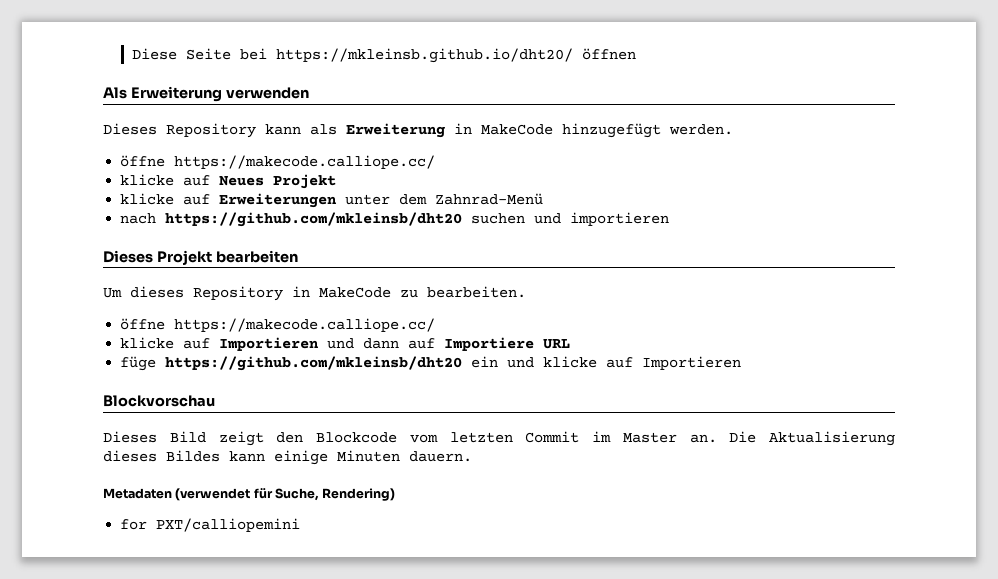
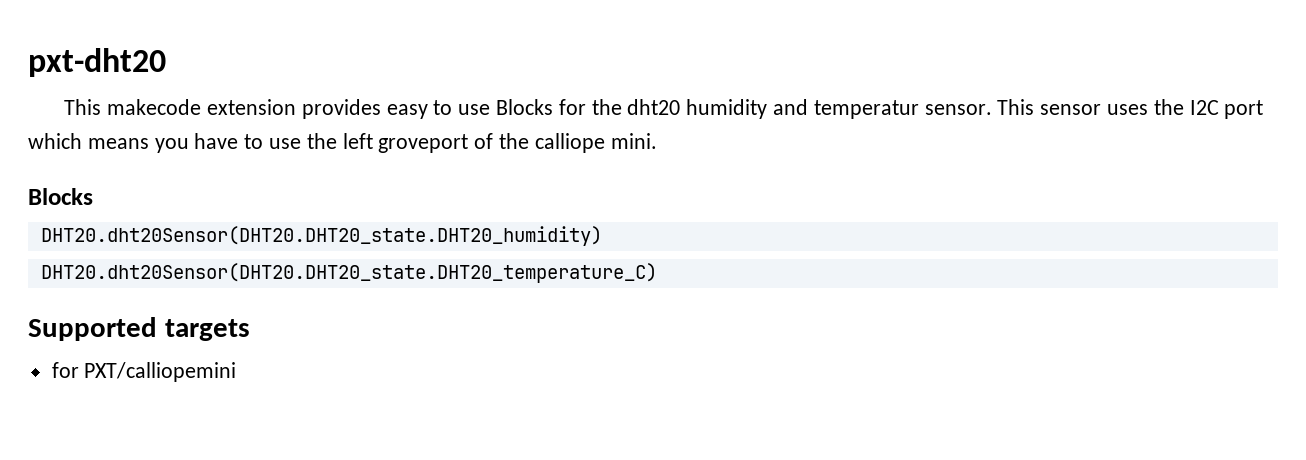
- Diese Seite bei https://mkleinsb.github.io/dht20/ öffnen
- Als Erweiterung verwenden
- Dieses Repository kann als Erweiterung in MakeCode hinzugefügt werden.
- öffne https://makecode.calliope.cc/
- klicke auf Neues Projekt
- klicke auf Erweiterungen unter dem Zahnrad-Menü
- nach https://github.com/mkleinsb/dht20 suchen und importieren
- Dieses Projekt bearbeiten
- Um dieses Repository in MakeCode zu bearbeiten.
- öffne https://makecode.calliope.cc/
- klicke auf Importieren und dann auf Importiere URL
- füge https://github.com/mkleinsb/dht20 ein und klicke auf Importieren
- Blockvorschau
- Dieses Bild zeigt den Blockcode vom letzten Commit im Master an. Die Aktualisierung dieses Bildes kann einige Minuten dauern.
- Metadaten (verwendet für Suche, Rendering)
+ pxt-dht20
+ This makecode extension provides easy to use Blocks for the dht20 humidity and temperatur sensor. This sensor uses the I2C port which means you have to use the left groveport of the calliope mini.
+ Blocks
+ DHT20.dht20Sensor(DHT20.DHT20_state.DHT20_humidity)
+ DHT20.dht20Sensor(DHT20.DHT20_state.DHT20_temperature_C)
+ Supported targets

